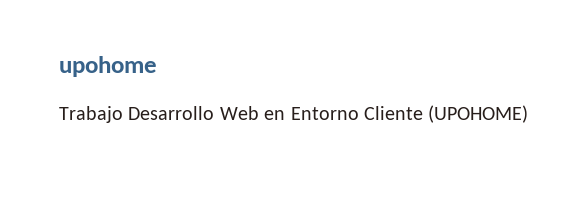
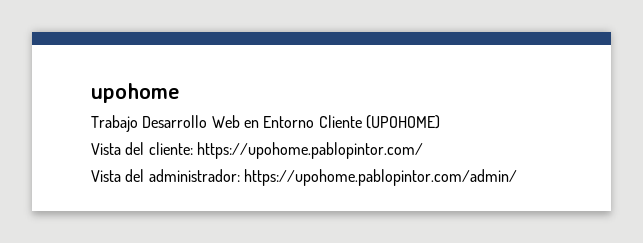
+ Vista del cliente: https://upohome.pablopintor.com/
+ Vista del administrador: https://upohome.pablopintor.com/admin/

